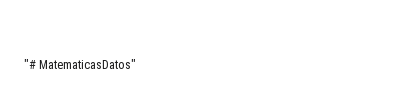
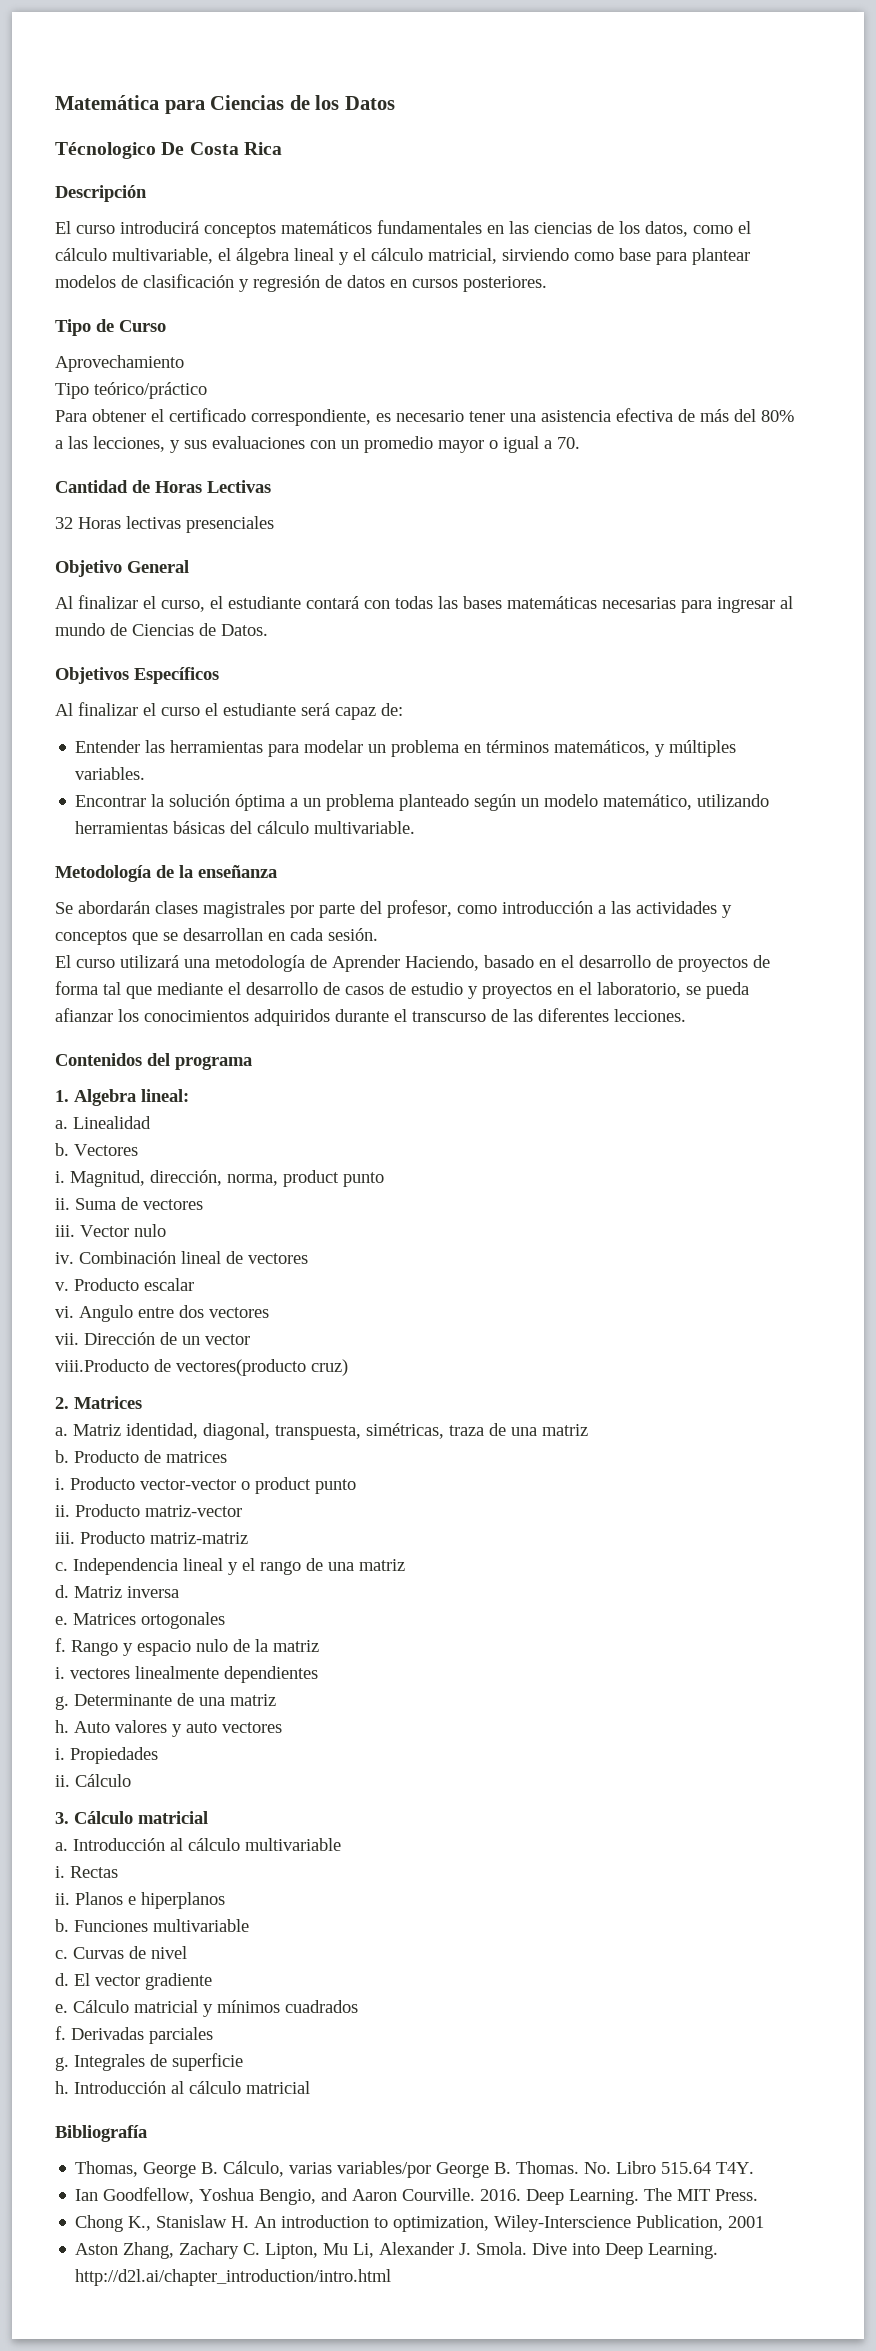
- "# MatematicasDatos"
+ Matemática para Ciencias de los Datos
+ Técnologico De Costa Rica
+ Descripción
+ El curso introducirá conceptos matemáticos fundamentales en las ciencias de los datos, como el cálculo multivariable, el álgebra lineal y el cálculo matricial, sirviendo como base para plantear modelos de clasificación y regresión de datos en cursos posteriores.
+ Tipo de Curso
+ Aprovechamiento
+ Tipo teórico/práctico
+ Para obtener el certificado correspondiente, es necesario tener una asistencia efectiva de más del 80% a las lecciones, y sus evaluaciones con un promedio mayor o igual a 70.
+ Cantidad de Horas Lectivas
+ 32 Horas lectivas presenciales
+ Objetivo General
+ Al finalizar el curso, el estudiante contará con todas las bases matemáticas necesarias para ingresar al mundo de Ciencias de Datos.
+ Objetivos Específicos
+ Al finalizar el curso el estudiante será capaz de:
+ Entender las herramientas para modelar un problema en términos matemáticos, y múltiples variables.
+ Encontrar la solución óptima a un problema planteado según un modelo matemático, utilizando herramientas básicas del cálculo multivariable.
+ Metodología de la enseñanza
+ Se abordarán clases magistrales por parte del profesor, como introducción a las actividades y conceptos que se desarrollan en cada sesión.
+ El curso utilizará una metodología de Aprender Haciendo, basado en el desarrollo de proyectos de forma tal que mediante el desarrollo de casos de estudio y proyectos en el laboratorio, se pueda afianzar los conocimientos adquiridos durante el transcurso de las diferentes lecciones.
+ Contenidos del programa
+ 1. Algebra lineal:
+ a. Linealidad
+ b. Vectores
+ i. Magnitud, dirección, norma, product punto
+ ii. Suma de vectores
+ iii. Vector nulo
+ iv. Combinación lineal de vectores
+ v. Producto escalar
+ vi. Angulo entre dos vectores
+ vii. Dirección de un vector
+ viii.Producto de vectores(producto cruz)
+ 2. Matrices
+ a. Matriz identidad, diagonal, transpuesta, simétricas, traza de una matriz
+ b. Producto de matrices
+ i. Producto vector-vector o product punto
+ ii. Producto matriz-vector
+ iii. Producto matriz-matriz
+ c. Independencia lineal y el rango de una matriz
+ d. Matriz inversa
+ e. Matrices ortogonales
+ f. Rango y espacio nulo de la matriz
+ i. vectores linealmente dependientes
+ g. Determinante de una matriz
+ h. Auto valores y auto vectores
+ i. Propiedades
+ ii. Cálculo
+ 3. Cálculo matricial
+ a. Introducción al cálculo multivariable
+ i. Rectas
+ ii. Planos e hiperplanos
+ b. Funciones multivariable
+ c. Curvas de nivel
+ d. El vector gradiente
+ e. Cálculo matricial y mínimos cuadrados
+ f. Derivadas parciales
+ g. Integrales de superficie
+ h. Introducción al cálculo matricial
+ Bibliografía
+ Thomas, George B. Cálculo, varias variables/por George B. Thomas. No. Libro 515.64 T4Y.
+ Ian Goodfellow, Yoshua Bengio, and Aaron Courville. 2016. Deep Learning. The MIT Press.
+ Chong K., Stanislaw H. An introduction to optimization, Wiley-Interscience Publication, 2001
+ Aston Zhang, Zachary C. Lipton, Mu Li, Alexander J. Smola. Dive into Deep Learning. http://d2l.ai/chapter_introduction/intro.html

